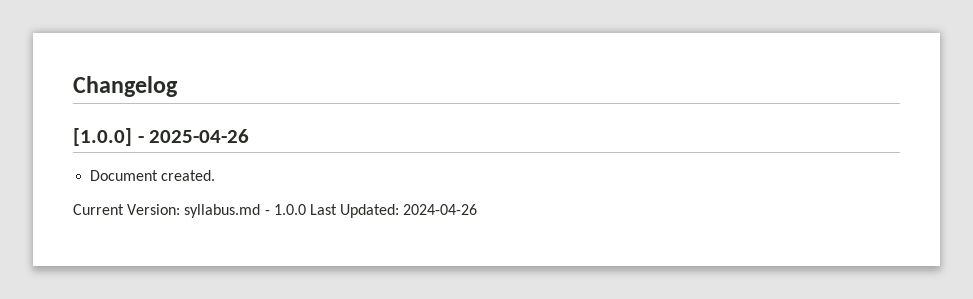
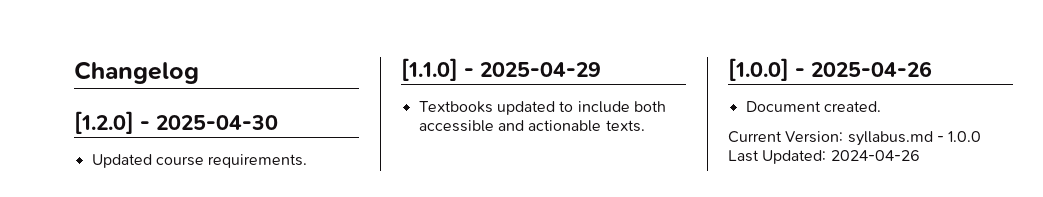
+ [1.2.0] - 2025-04-30
+ Updated course requirements.
+ [1.1.0] - 2025-04-29
+ Textbooks updated to include both accessible and actionable texts.

